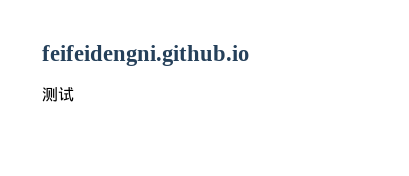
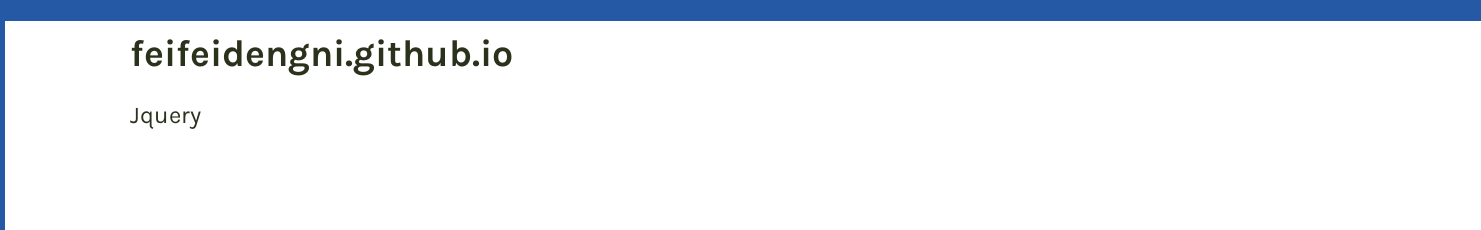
- 测试
+ Jquery

